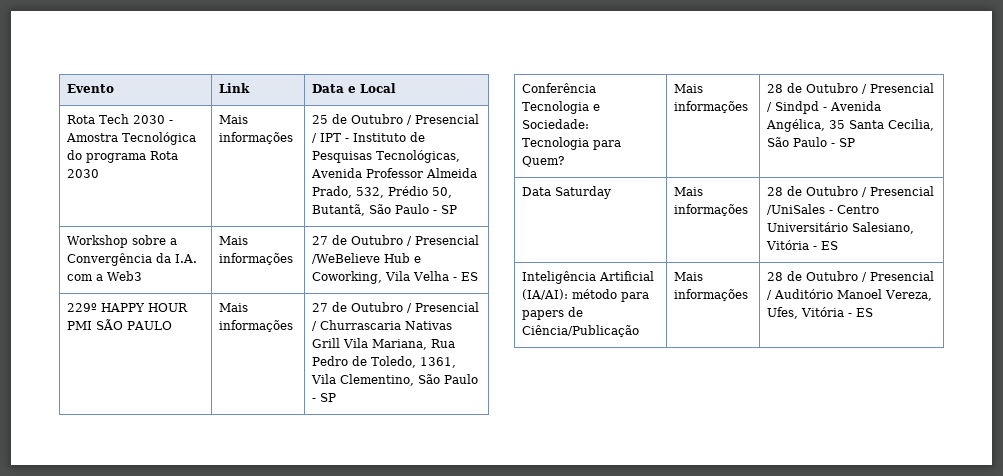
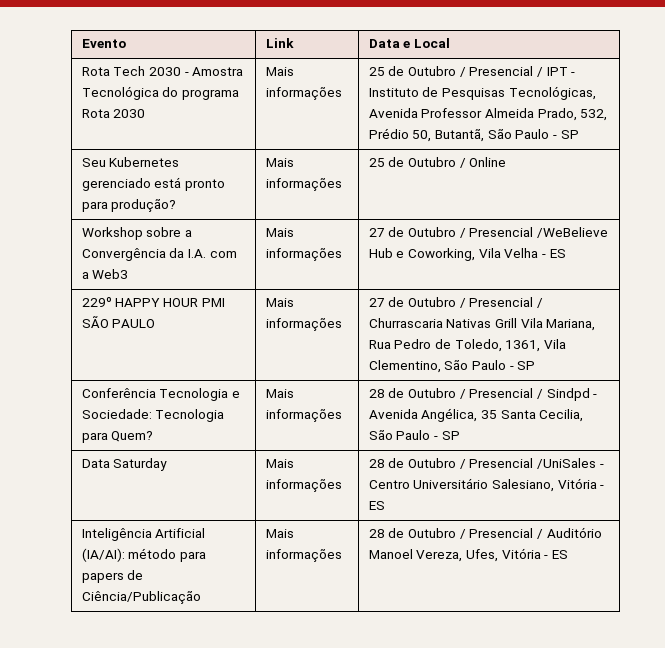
+ Seu Kubernetes gerenciado está pronto para produção? | Mais informações | 25 de Outubro / Online

